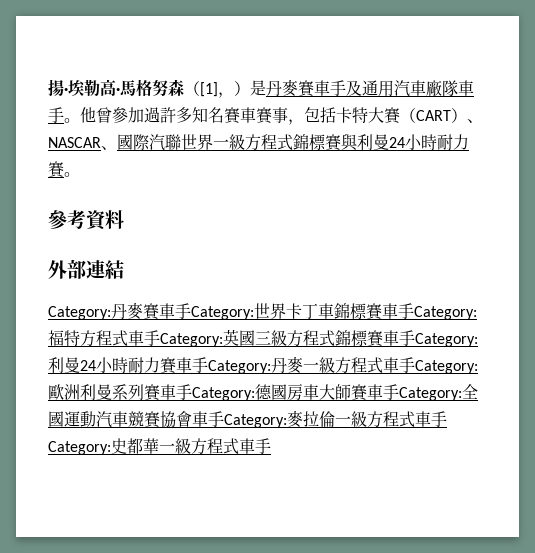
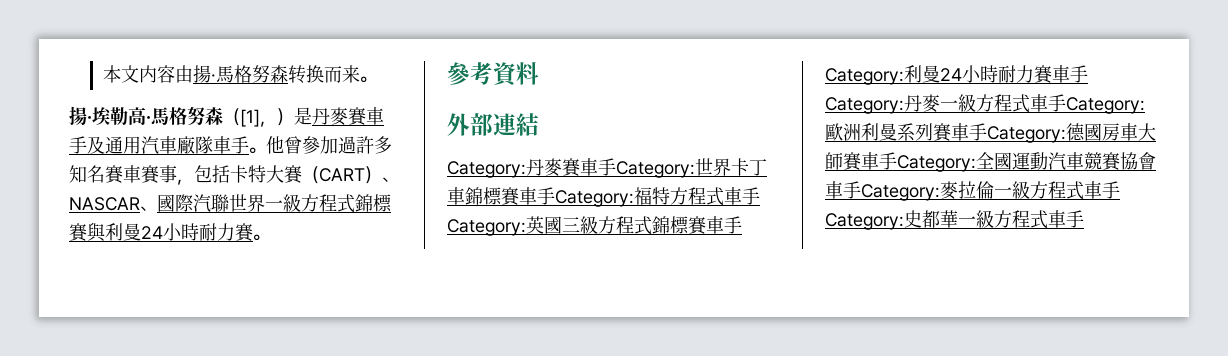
+ 本文内容由揚·馬格努森转换而来。

